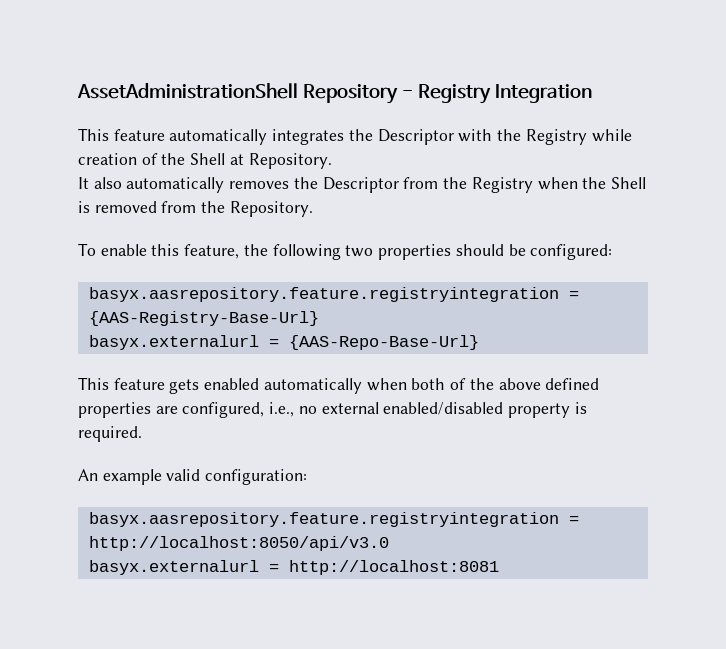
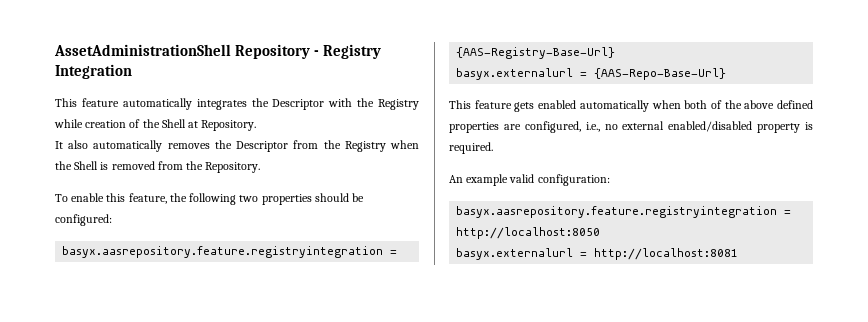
- basyx.aasrepository.feature.registryintegration = http://localhost:8050/api/v3.0
+ basyx.aasrepository.feature.registryintegration = http://localhost:8050

